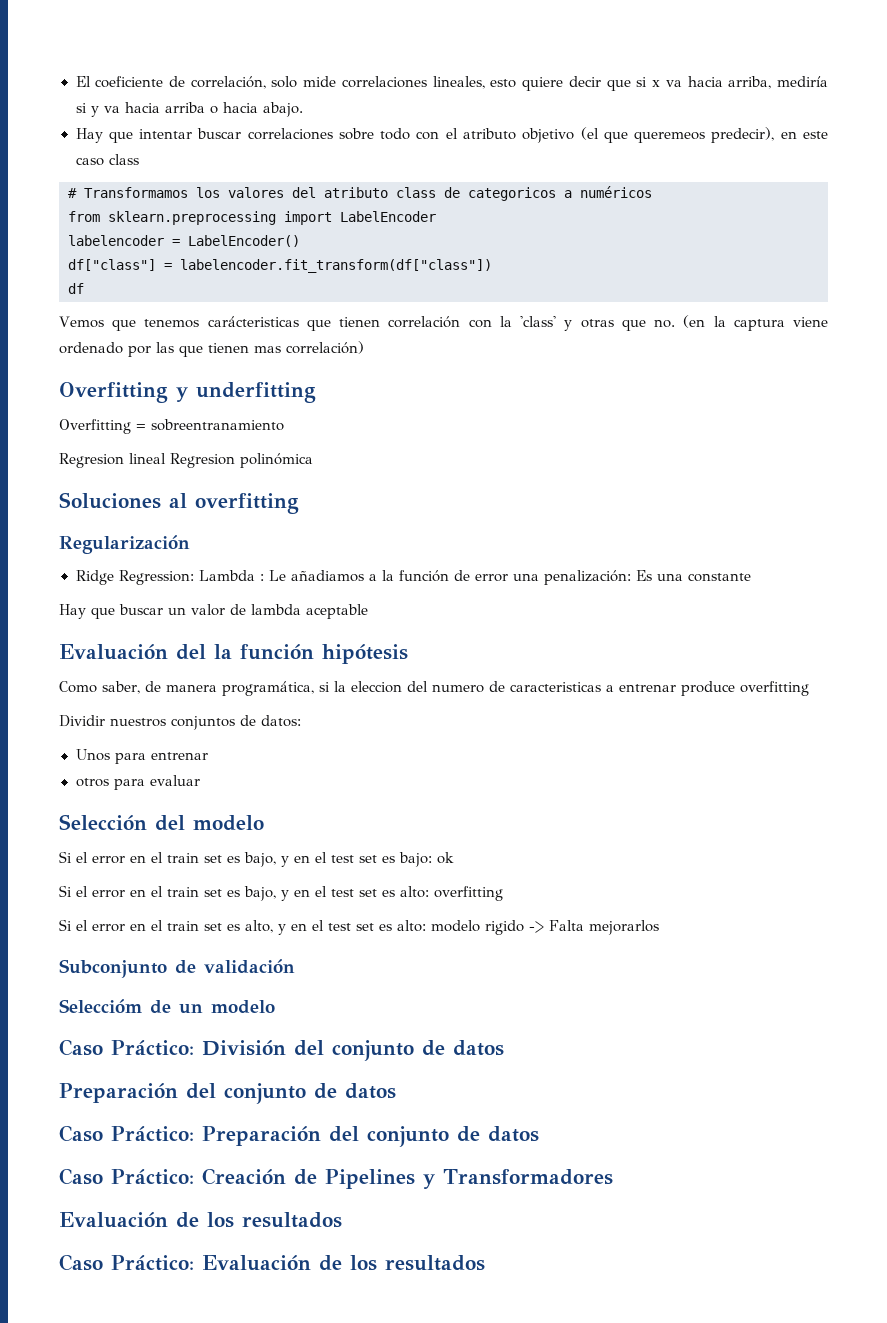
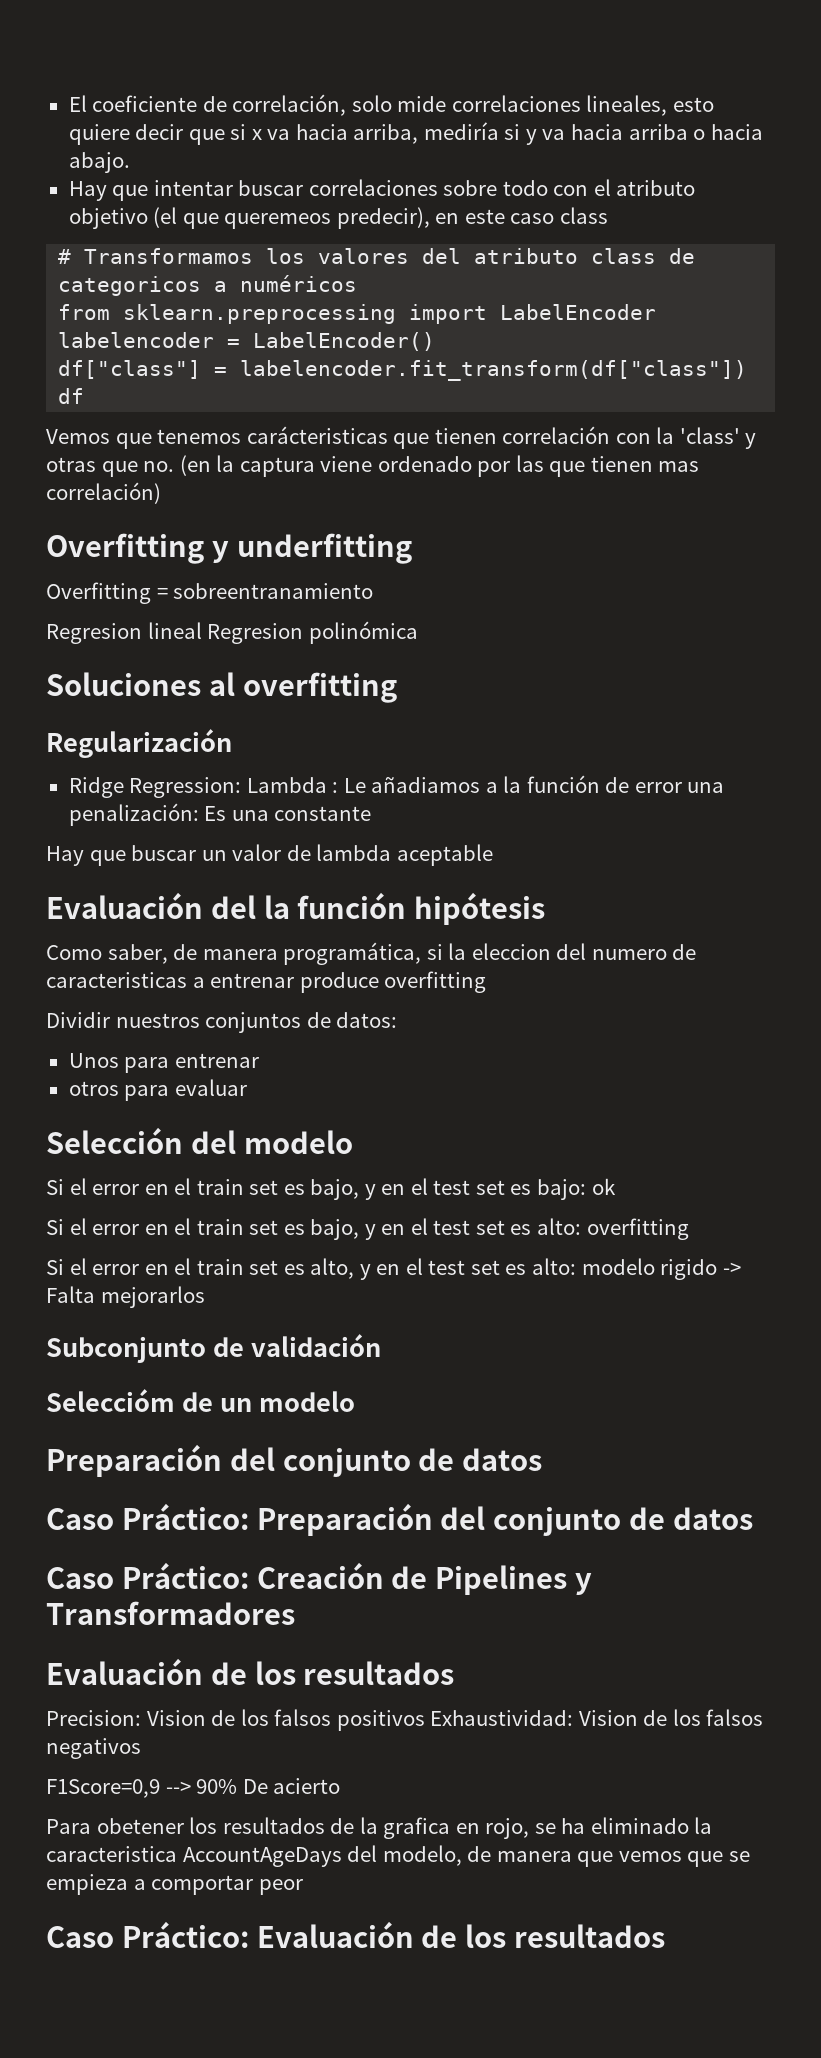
- Caso Práctico: División del conjunto de datos
+ Precision: Vision de los falsos positivos Exhaustividad: Vision de los falsos negativos
+ F1Score=0,9 --> 90% De acierto
+ Para obetener los resultados de la grafica en rojo, se ha eliminado la caracteristica AccountAgeDays del modelo, de manera que vemos que se empieza a comportar peor

